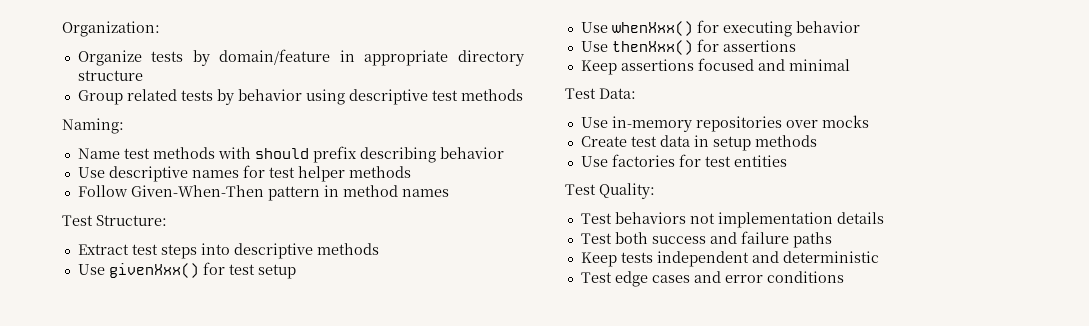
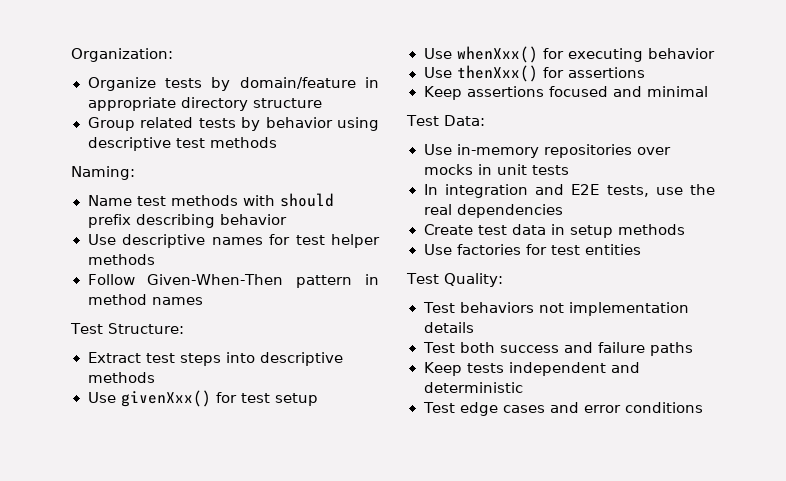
- Use in-memory repositories over mocks
+ Use in-memory repositories over mocks in unit tests
+ In integration and E2E tests, use the real dependencies

